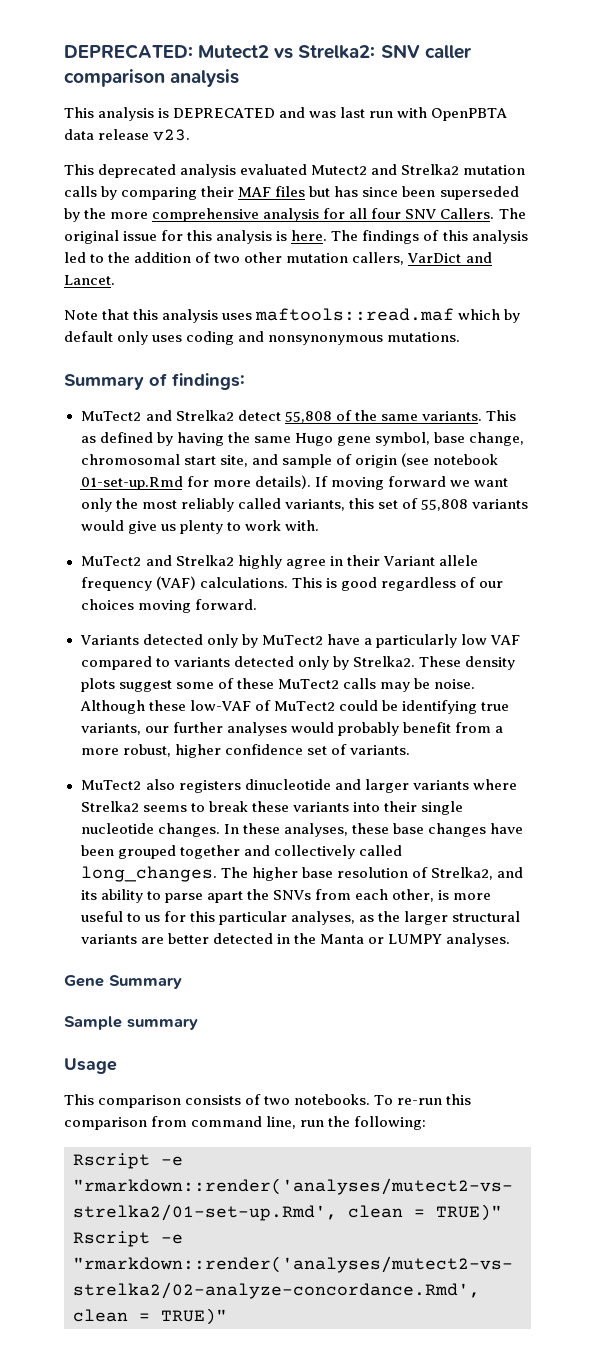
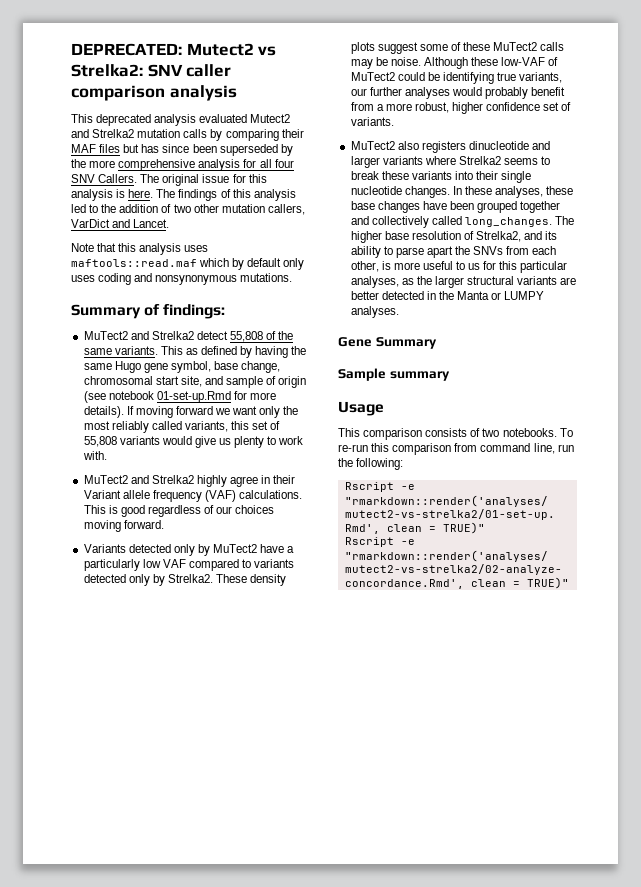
- This analysis is DEPRECATED and was last run with OpenPBTA data release v23.

